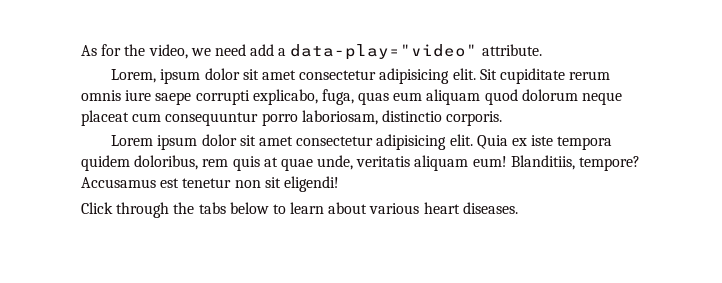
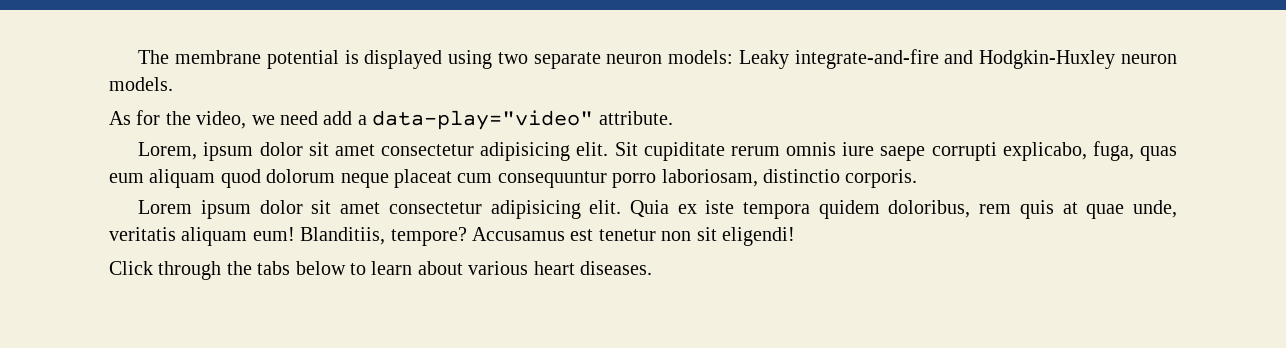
+ The membrane potential is displayed using two separate neuron models: Leaky integrate-and-fire and Hodgkin-Huxley neuron models.

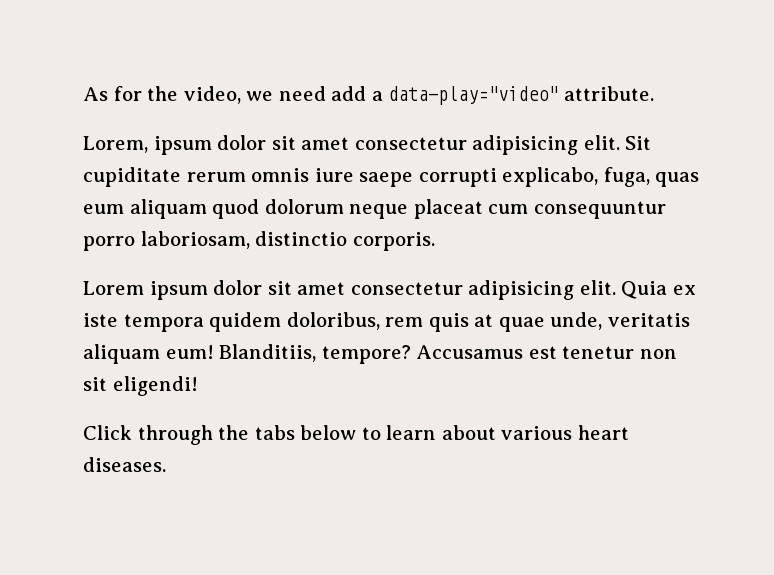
- The membrane potential is displayed using two separate neuron models: Leaky integrate-and-fire and Hodgkin-Huxley neuron models.

